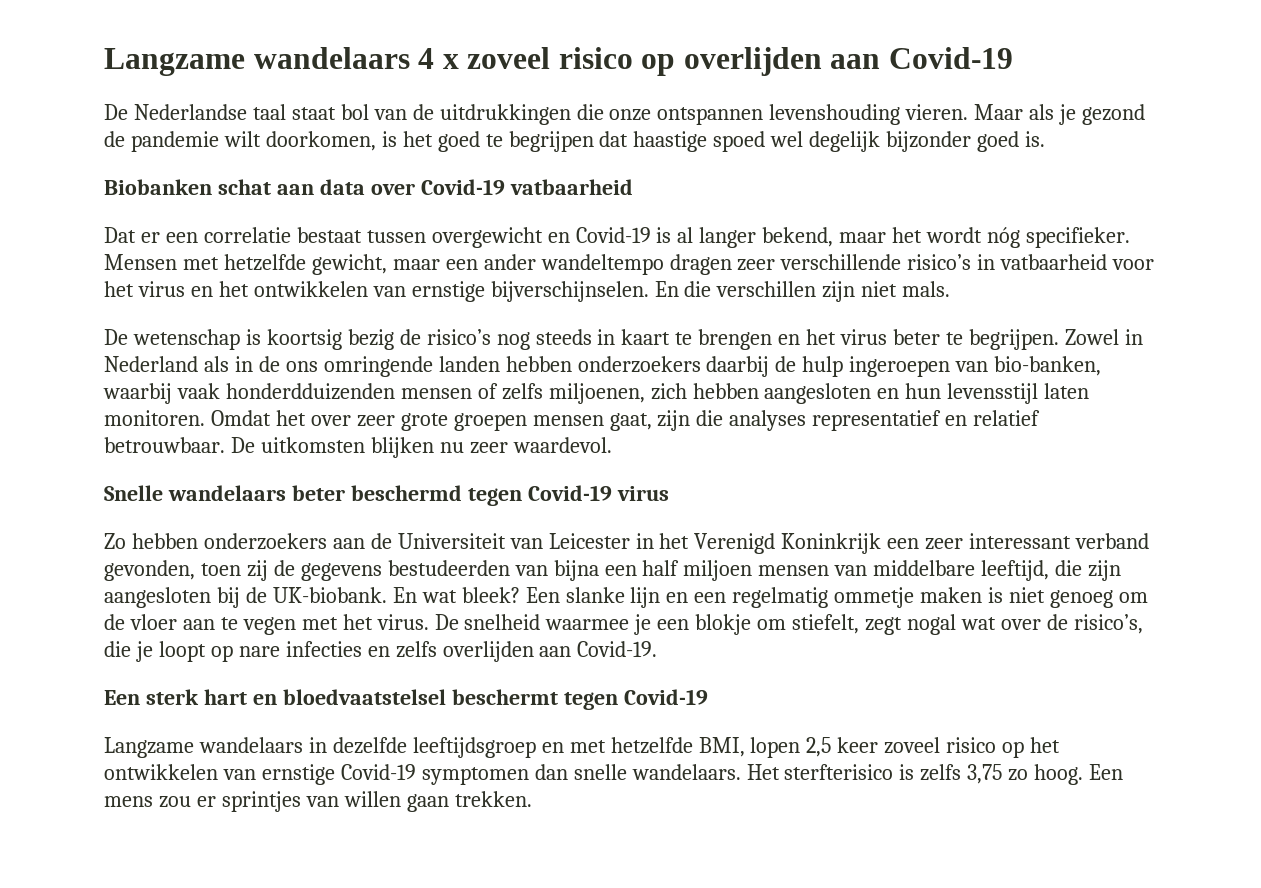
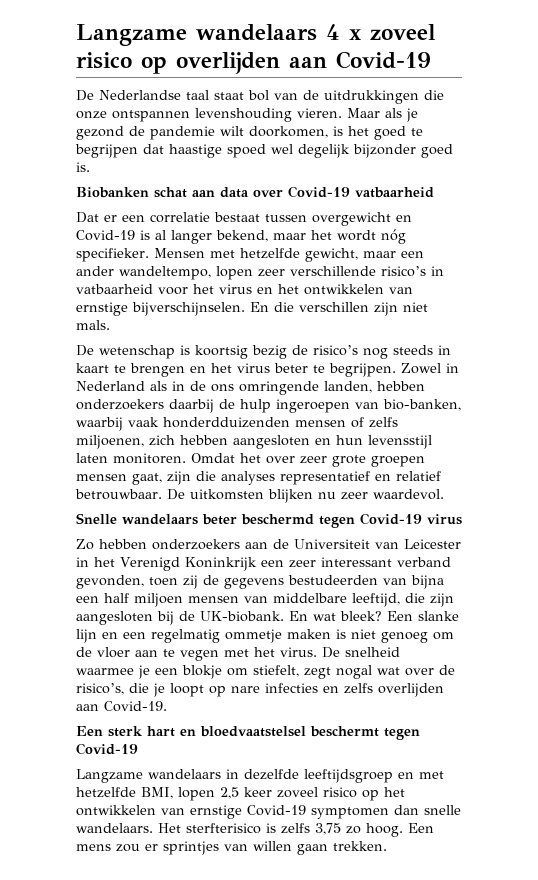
- Mensen met hetzelfde gewicht, maar een ander wandeltempo dragen zeer verschillende risico’s in vatbaarheid voor het virus en het ontwikkelen van ernstige bijverschijnselen.
+ Mensen met hetzelfde gewicht, maar een ander wandeltempo, lopen zeer verschillende risico’s in vatbaarheid voor het virus en het ontwikkelen van ernstige bijverschijnselen.
- Zowel in Nederland als in de ons omringende landen hebben onderzoekers daarbij de hulp ingeroepen van bio-banken, waarbij vaak honderdduizenden mensen of zelfs miljoenen, zich hebben aangesloten en hun levensstijl laten monitoren.
+ Zowel in Nederland als in de ons omringende landen, hebben onderzoekers daarbij de hulp ingeroepen van bio-banken, waarbij vaak honderdduizenden mensen of zelfs miljoenen, zich hebben aangesloten en hun levensstijl laten monitoren.

